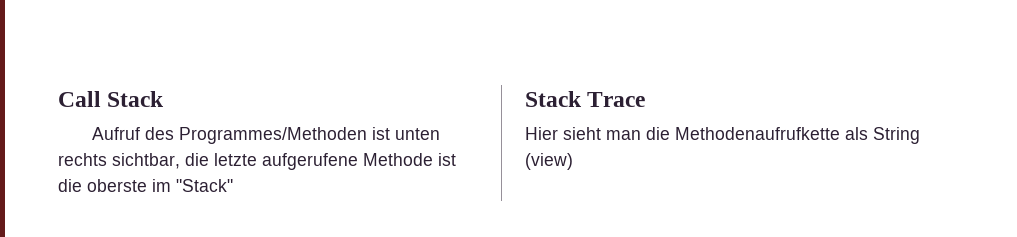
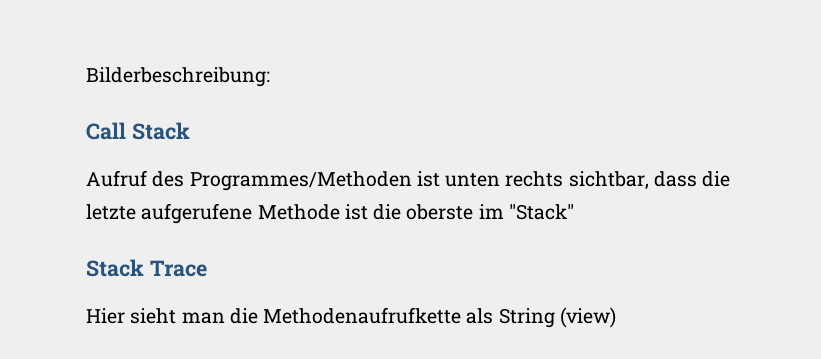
+ Bilderbeschreibung:
- Aufruf des Programmes/Methoden ist unten rechts sichtbar, die letzte aufgerufene Methode ist die oberste im "Stack"
+ Aufruf des Programmes/Methoden ist unten rechts sichtbar, dass die letzte aufgerufene Methode ist die oberste im "Stack"

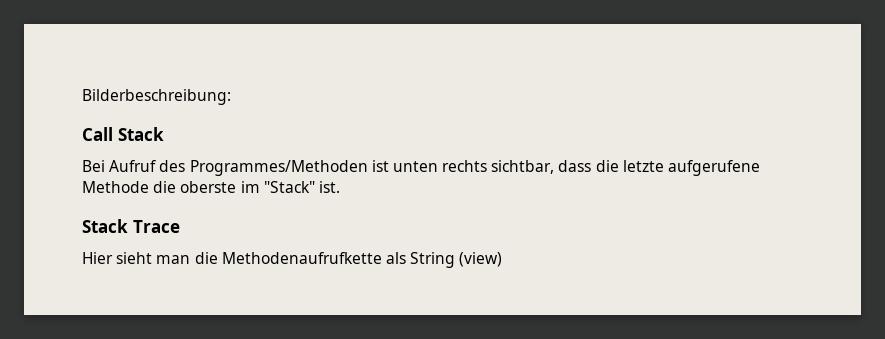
- Aufruf des Programmes/Methoden ist unten rechts sichtbar, dass die letzte aufgerufene Methode ist die oberste im "Stack"
+ Bei Aufruf des Programmes/Methoden ist unten rechts sichtbar, dass die letzte aufgerufene Methode die oberste im "Stack" ist.

